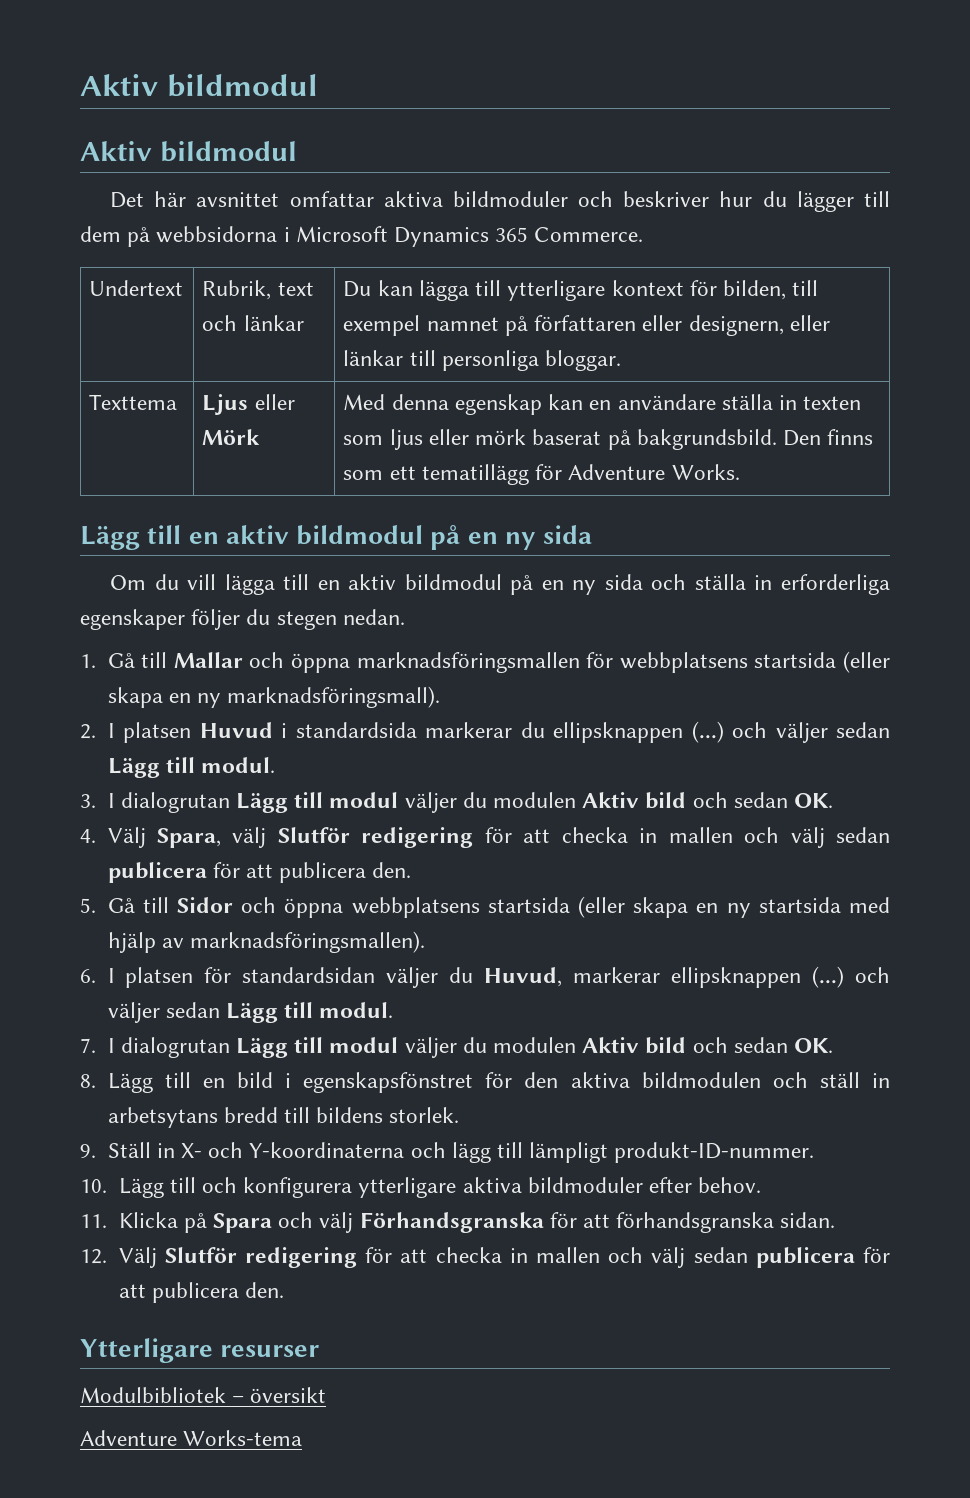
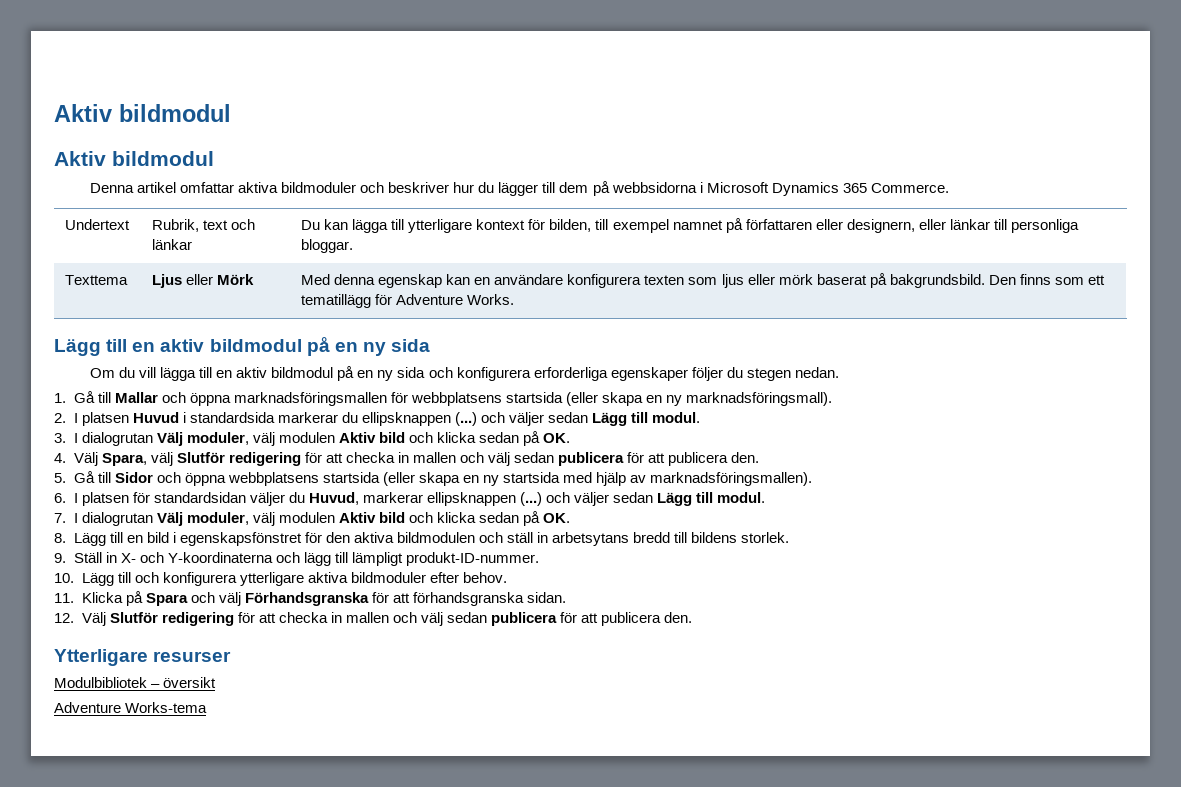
- Det här avsnittet omfattar aktiva bildmoduler och beskriver hur du lägger till dem på webbsidorna i Microsoft Dynamics 365 Commerce.
+ Denna artikel omfattar aktiva bildmoduler och beskriver hur du lägger till dem på webbsidorna i Microsoft Dynamics 365 Commerce.
- Texttema | Ljus eller Mörk | Med denna egenskap kan en användare ställa in texten som ljus eller mörk baserat på bakgrundsbild. Den finns som ett tematillägg för Adventure Works.
+ Texttema | Ljus eller Mörk | Med denna egenskap kan en användare konfigurera texten som ljus eller mörk baserat på bakgrundsbild. Den finns som ett tematillägg för Adventure Works.
- Om du vill lägga till en aktiv bildmodul på en ny sida och ställa in erforderliga egenskaper följer du stegen nedan.
+ Om du vill lägga till en aktiv bildmodul på en ny sida och konfigurera erforderliga egenskaper följer du stegen nedan.
- 3. I dialogrutan Lägg till modul väljer du modulen Aktiv bild och sedan OK.
+ 3. I dialogrutan Välj moduler, välj modulen Aktiv bild och klicka sedan på OK.
- 7. I dialogrutan Lägg till modul väljer du modulen Aktiv bild och sedan OK.
+ 7. I dialogrutan Välj moduler, välj modulen Aktiv bild och klicka sedan på OK.

